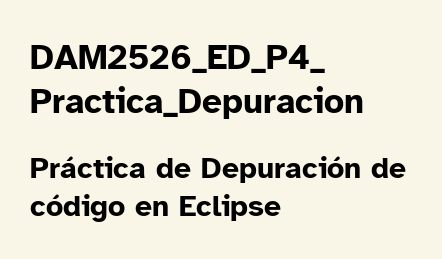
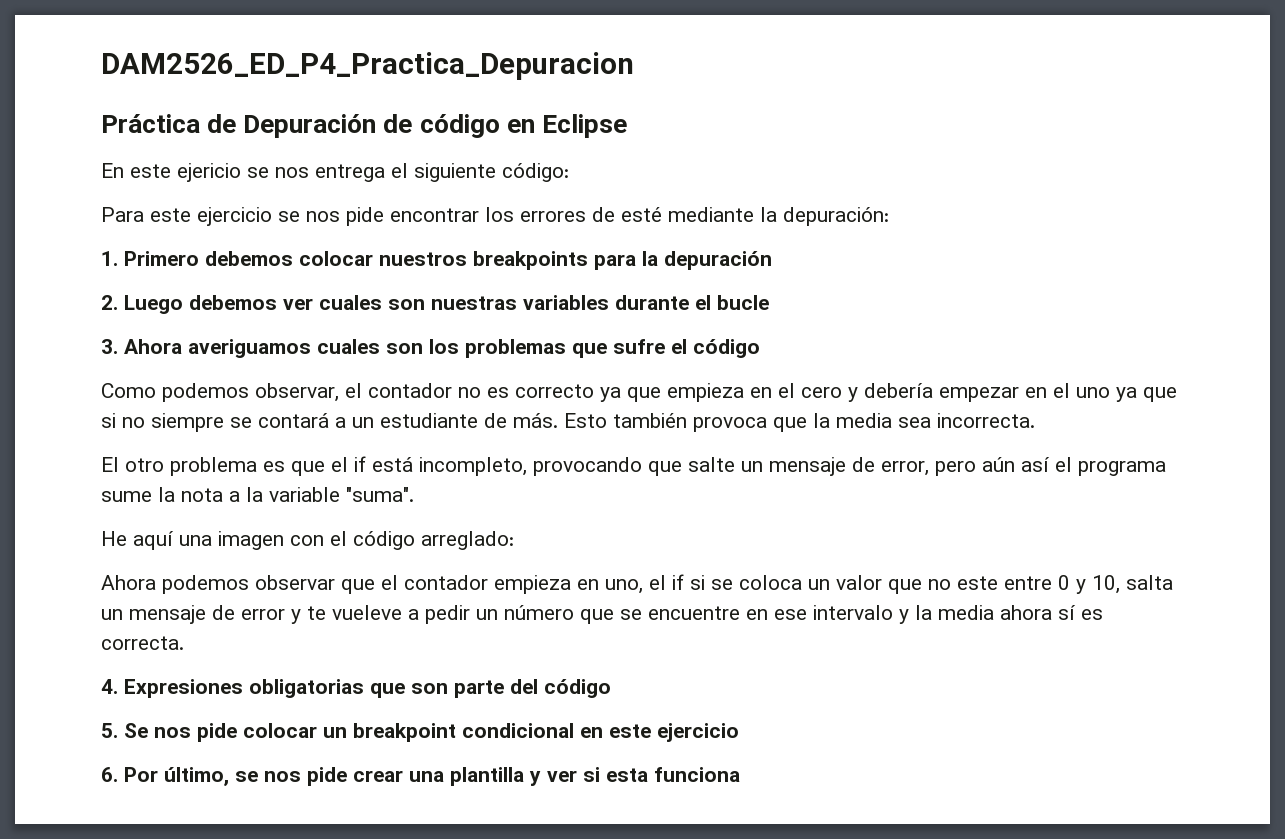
+ En este ejericio se nos entrega el siguiente código:
+ Para este ejercicio se nos pide encontrar los errores de esté mediante la depuración:
+ 1. Primero debemos colocar nuestros breakpoints para la depuración
+ 2. Luego debemos ver cuales son nuestras variables durante el bucle
+ 3. Ahora averiguamos cuales son los problemas que sufre el código
+ Como podemos observar, el contador no es correcto ya que empieza en el cero y debería empezar en el uno ya que si no siempre se contará a un estudiante de más. Esto también provoca que la media sea incorrecta.
+ El otro problema es que el if está incompleto, provocando que salte un mensaje de error, pero aún así el programa sume la nota a la variable "suma".
+ He aquí una imagen con el código arreglado:
+ Ahora podemos observar que el contador empieza en uno, el if si se coloca un valor que no este entre 0 y 10, salta un mensaje de error y te vueleve a pedir un número que se encuentre en ese intervalo y la media ahora sí es correcta.
+ 4. Expresiones obligatorias que son parte del código
+ 5. Se nos pide colocar un breakpoint condicional en este ejercicio
+ 6. Por último, se nos pide crear una plantilla y ver si esta funciona

